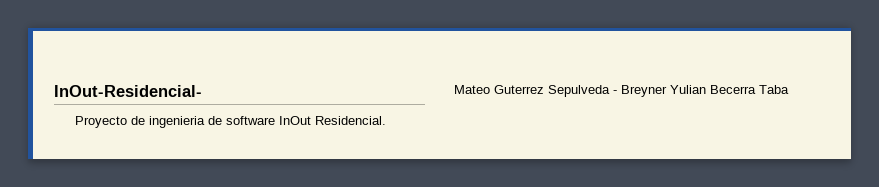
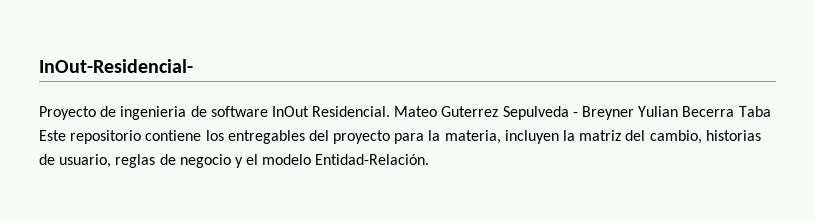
- Mateo Guterrez Sepulveda - Breyner Yulian Becerra Taba
+ Mateo Guterrez Sepulveda - Breyner Yulian Becerra Taba Este repositorio contiene los entregables del proyecto para la materia, incluyen la matriz del cambio, historias de usuario, reglas de negocio y el modelo Entidad-Relación.

